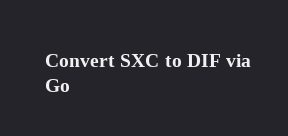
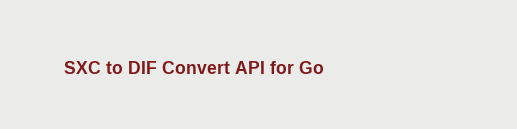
- Convert SXC to DIF via Go
+ SXC to DIF Convert API for Go

